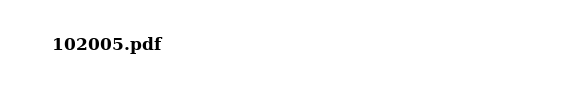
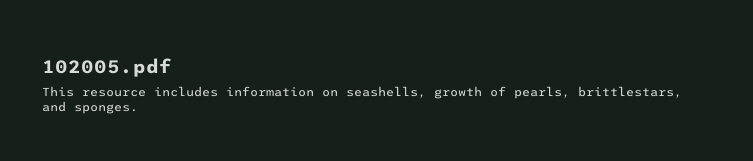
+ This resource includes information on seashells, growth of pearls, brittlestars, and sponges.

